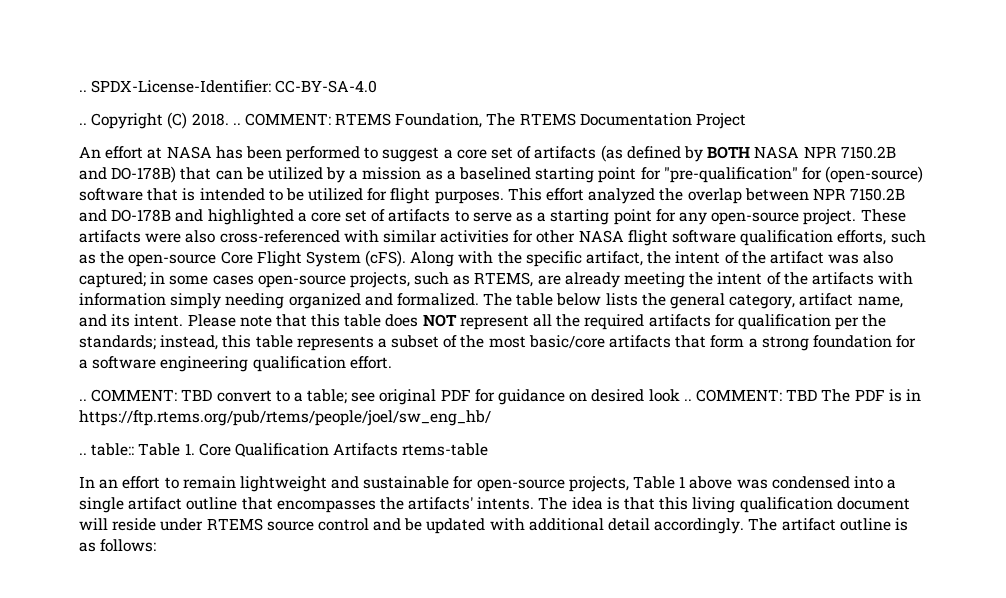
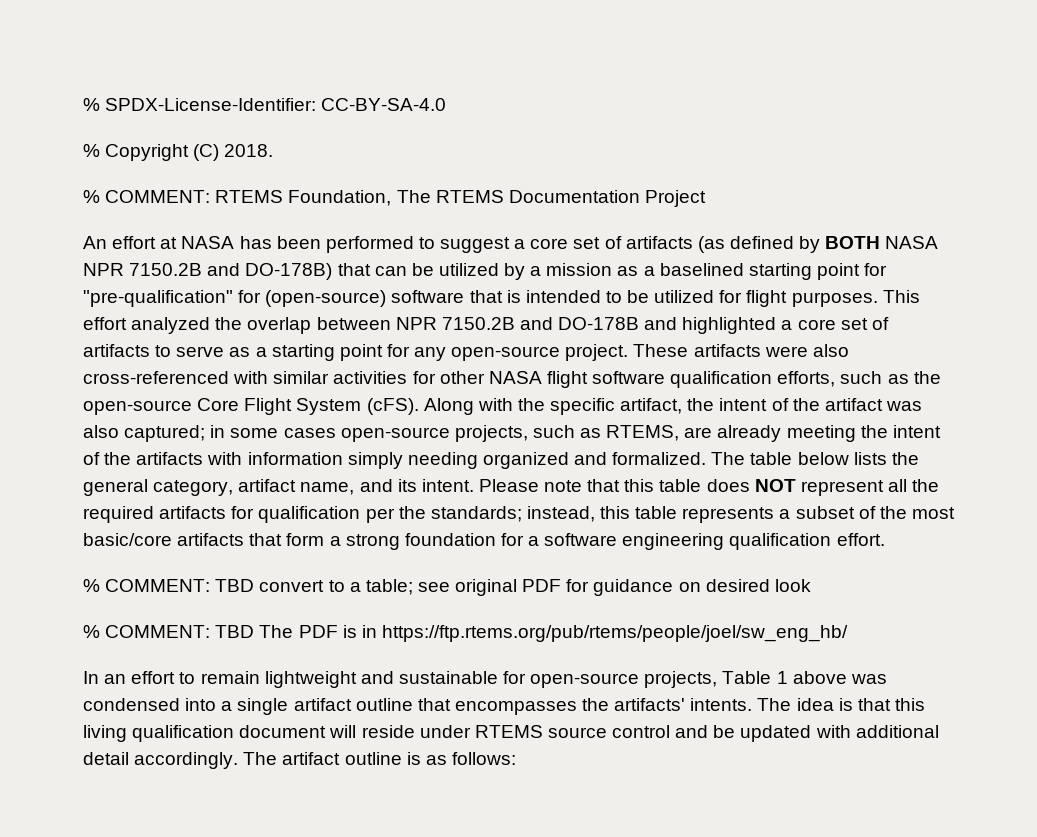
- .. SPDX-License-Identifier: CC-BY-SA-4.0
+ % SPDX-License-Identifier: CC-BY-SA-4.0
- .. Copyright (C) 2018. .. COMMENT: RTEMS Foundation, The RTEMS Documentation Project
+ % Copyright (C) 2018.
+ % COMMENT: RTEMS Foundation, The RTEMS Documentation Project
- .. COMMENT: TBD convert to a table; see original PDF for guidance on desired look .. COMMENT: TBD The PDF is in https://ftp.rtems.org/pub/rtems/people/joel/sw_eng_hb/
+ % COMMENT: TBD convert to a table; see original PDF for guidance on desired look
+ % COMMENT: TBD The PDF is in https://ftp.rtems.org/pub/rtems/people/joel/sw_eng_hb/
- .. table:: Table 1. Core Qualification Artifacts rtems-table

